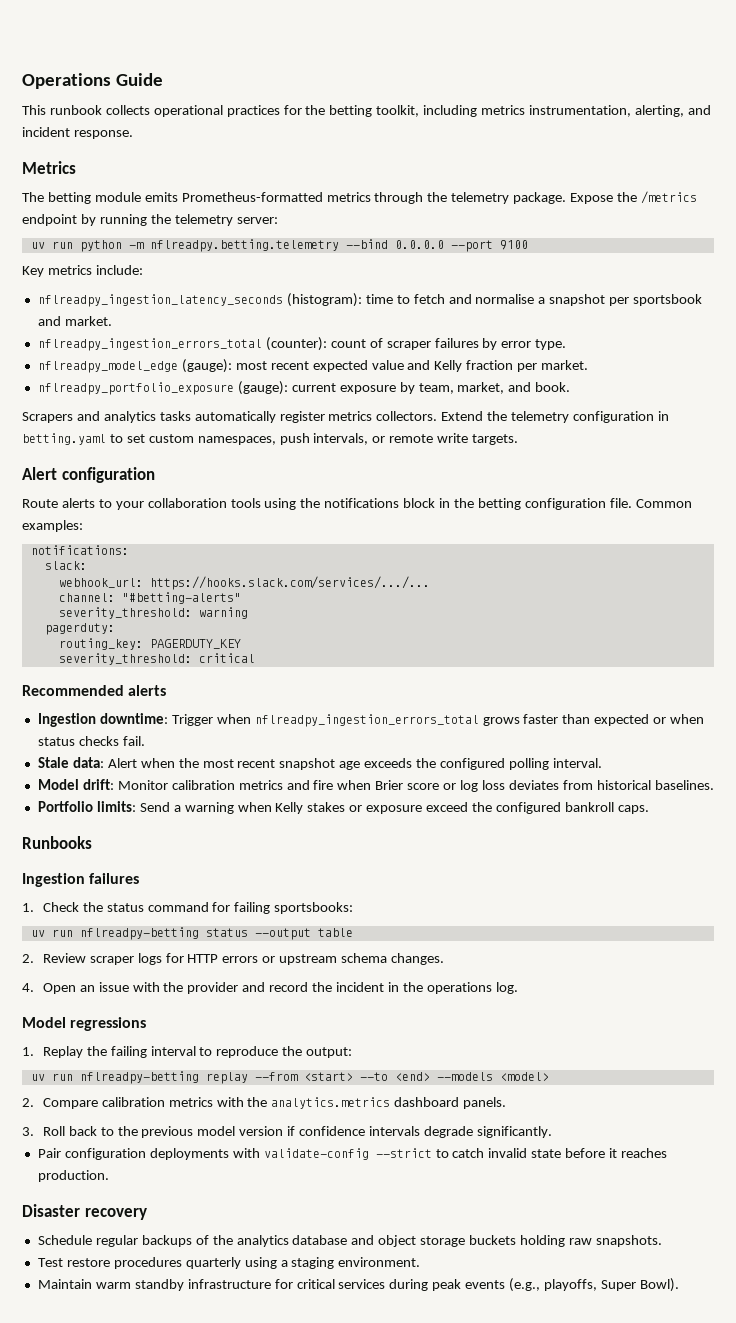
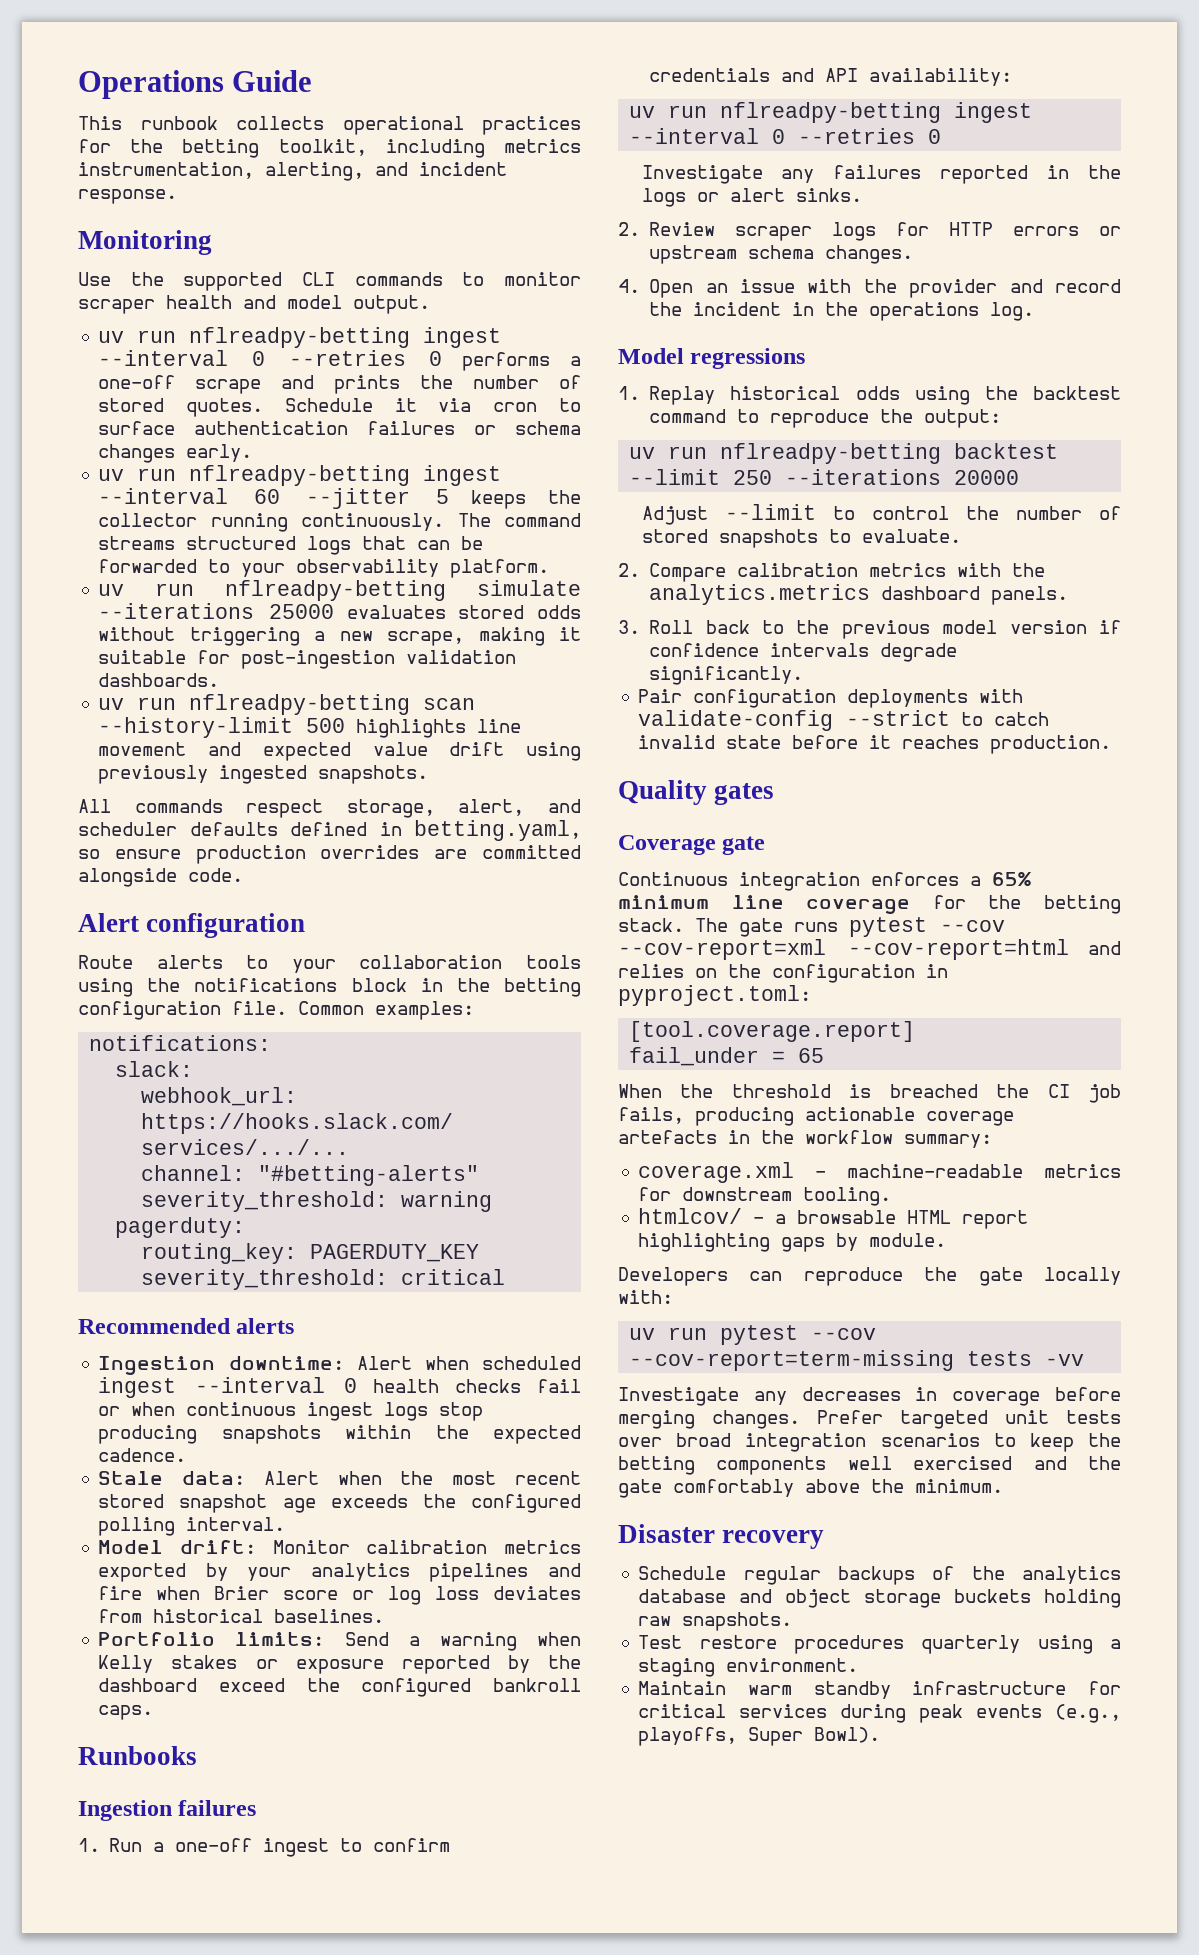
- Metrics
- The betting module emits Prometheus-formatted metrics through the telemetry package. Expose the /metrics endpoint by running the telemetry server:
- uv run python -m nflreadpy.betting.telemetry --bind 0.0.0.0 --port 9100
- Key metrics include:
- nflreadpy_ingestion_latency_seconds (histogram): time to fetch and normalise a snapshot per sportsbook and market.
- nflreadpy_ingestion_errors_total (counter): count of scraper failures by error type.
- nflreadpy_model_edge (gauge): most recent expected value and Kelly fraction per market.
- nflreadpy_portfolio_exposure (gauge): current exposure by team, market, and book.
- Scrapers and analytics tasks automatically register metrics collectors. Extend the telemetry configuration in betting.yaml to set custom namespaces, push intervals, or remote write targets.
+ Monitoring
+ Use the supported CLI commands to monitor scraper health and model output.
+ uv run nflreadpy-betting ingest --interval 0 --retries 0 performs a one-off scrape and prints the number of stored quotes. Schedule it via cron to surface authentication failures or schema changes early.
+ uv run nflreadpy-betting ingest --interval 60 --jitter 5 keeps the collector running continuously. The command streams structured logs that can be forwarded to your observability platform.
+ uv run nflreadpy-betting simulate --iterations 25000 evaluates stored odds without triggering a new scrape, making it suitable for post-ingestion validation dashboards.
+ uv run nflreadpy-betting scan --history-limit 500 highlights line movement and expected value drift using previously ingested snapshots.
+ All commands respect storage, alert, and scheduler defaults defined in betting.yaml, so ensure production overrides are committed alongside code.
- Ingestion downtime: Trigger when nflreadpy_ingestion_errors_total grows faster than expected or when status checks fail.
+ Ingestion downtime: Alert when scheduled ingest --interval 0 health checks fail or when continuous ingest logs stop producing snapshots within the expected cadence.
- Stale data: Alert when the most recent snapshot age exceeds the configured polling interval.
+ Stale data: Alert when the most recent stored snapshot age exceeds the configured polling interval.
- Model drift: Monitor calibration metrics and fire when Brier score or log loss deviates from historical baselines.
+ Model drift: Monitor calibration metrics exported by your analytics pipelines and fire when Brier score or log loss deviates from historical baselines.
- Portfolio limits: Send a warning when Kelly stakes or exposure exceed the configured bankroll caps.
+ Portfolio limits: Send a warning when Kelly stakes or exposure reported by the dashboard exceed the configured bankroll caps.
- 1. Check the status command for failing sportsbooks:
- uv run nflreadpy-betting status --output table
+ 1. Run a one-off ingest to confirm credentials and API availability:
+ uv run nflreadpy-betting ingest --interval 0 --retries 0
+ Investigate any failures reported in the logs or alert sinks.
- 1. Replay the failing interval to reproduce the output:
+ 1. Replay historical odds using the backtest command to reproduce the output:
- uv run nflreadpy-betting replay --from <start> --to <end> --models <model>
+ uv run nflreadpy-betting backtest --limit 250 --iterations 20000
+ Adjust --limit to control the number of stored snapshots to evaluate.
+ Quality gates
+ Coverage gate
+ Continuous integration enforces a 65% minimum line coverage for the betting stack. The gate runs pytest --cov --cov-report=xml --cov-report=html and relies on the configuration in pyproject.toml:
+ [tool.coverage.report]
+ fail_under = 65
+ When the threshold is breached the CI job fails, producing actionable coverage artefacts in the workflow summary:
+ coverage.xml – machine-readable metrics for downstream tooling.
+ htmlcov/ – a browsable HTML report highlighting gaps by module.
+ Developers can reproduce the gate locally with:
+ uv run pytest --cov --cov-report=term-missing tests -vv
+ Investigate any decreases in coverage before merging changes. Prefer targeted unit tests over broad integration scenarios to keep the betting components well exercised and the gate comfortably above the minimum.

